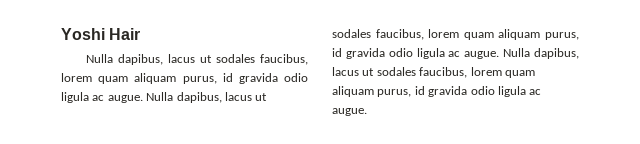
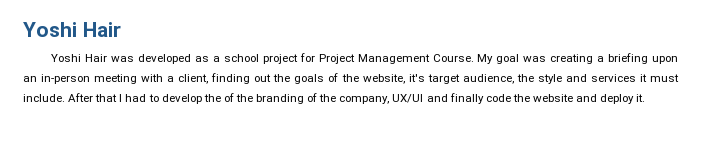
- Nulla dapibus, lacus ut sodales faucibus, lorem quam aliquam purus, id gravida odio ligula ac augue. Nulla dapibus, lacus ut sodales faucibus, lorem quam aliquam purus, id gravida odio ligula ac augue. Nulla dapibus, lacus ut sodales faucibus, lorem quam aliquam purus, id gravida odio ligula ac augue.
+ Yoshi Hair was developed as a school project for Project Management Course. My goal was creating a briefing upon an in-person meeting with a client, finding out the goals of the website, it's target audience, the style and services it must include. After that I had to develop the of the branding of the company, UX/UI and finally code the website and deploy it.

